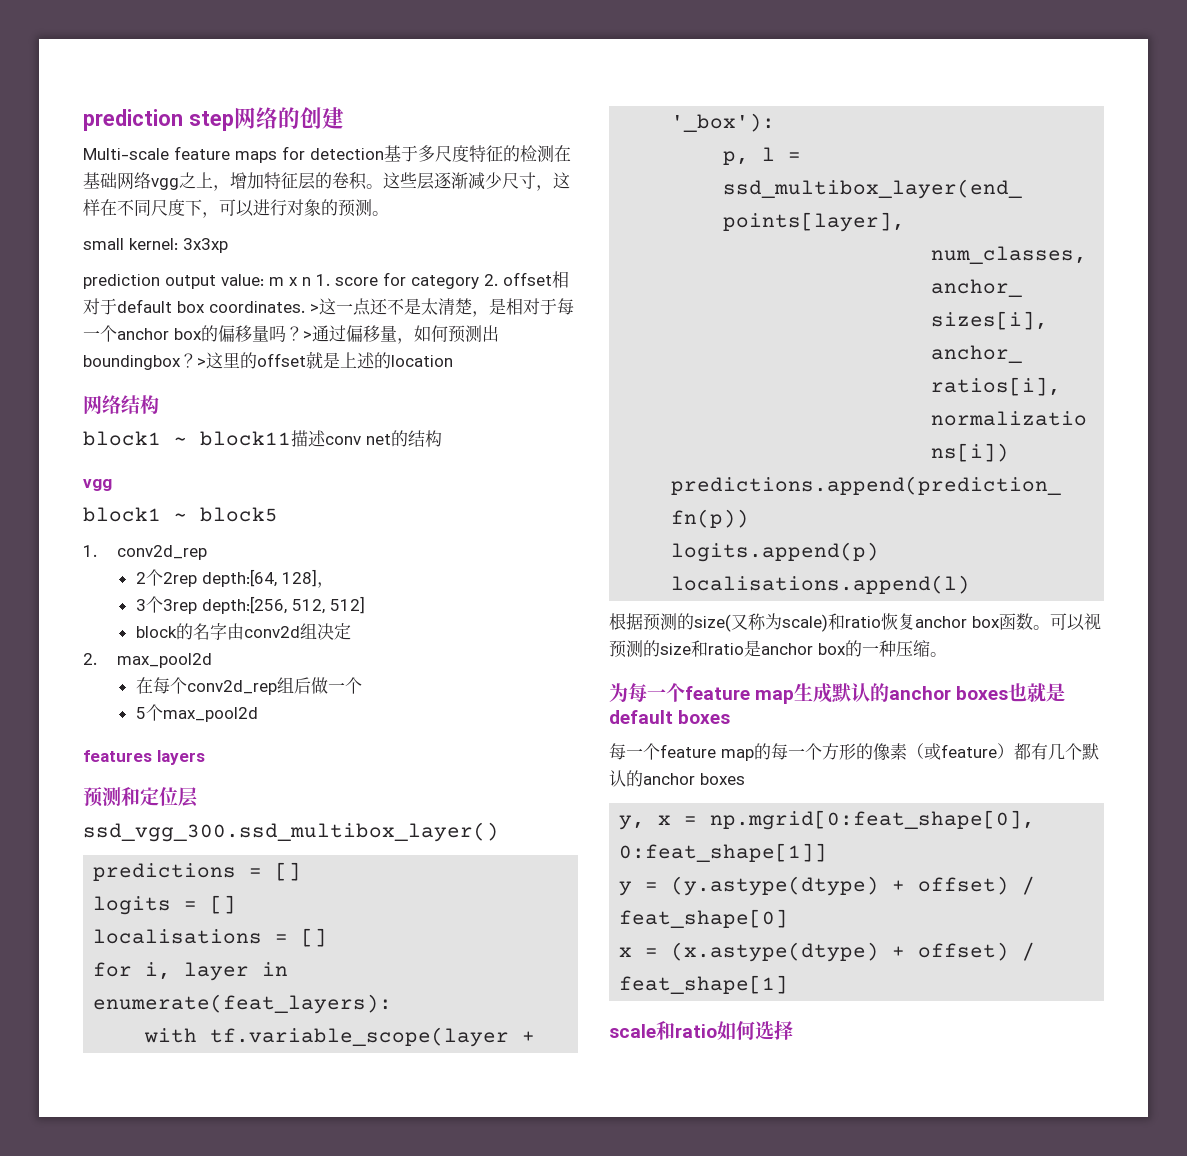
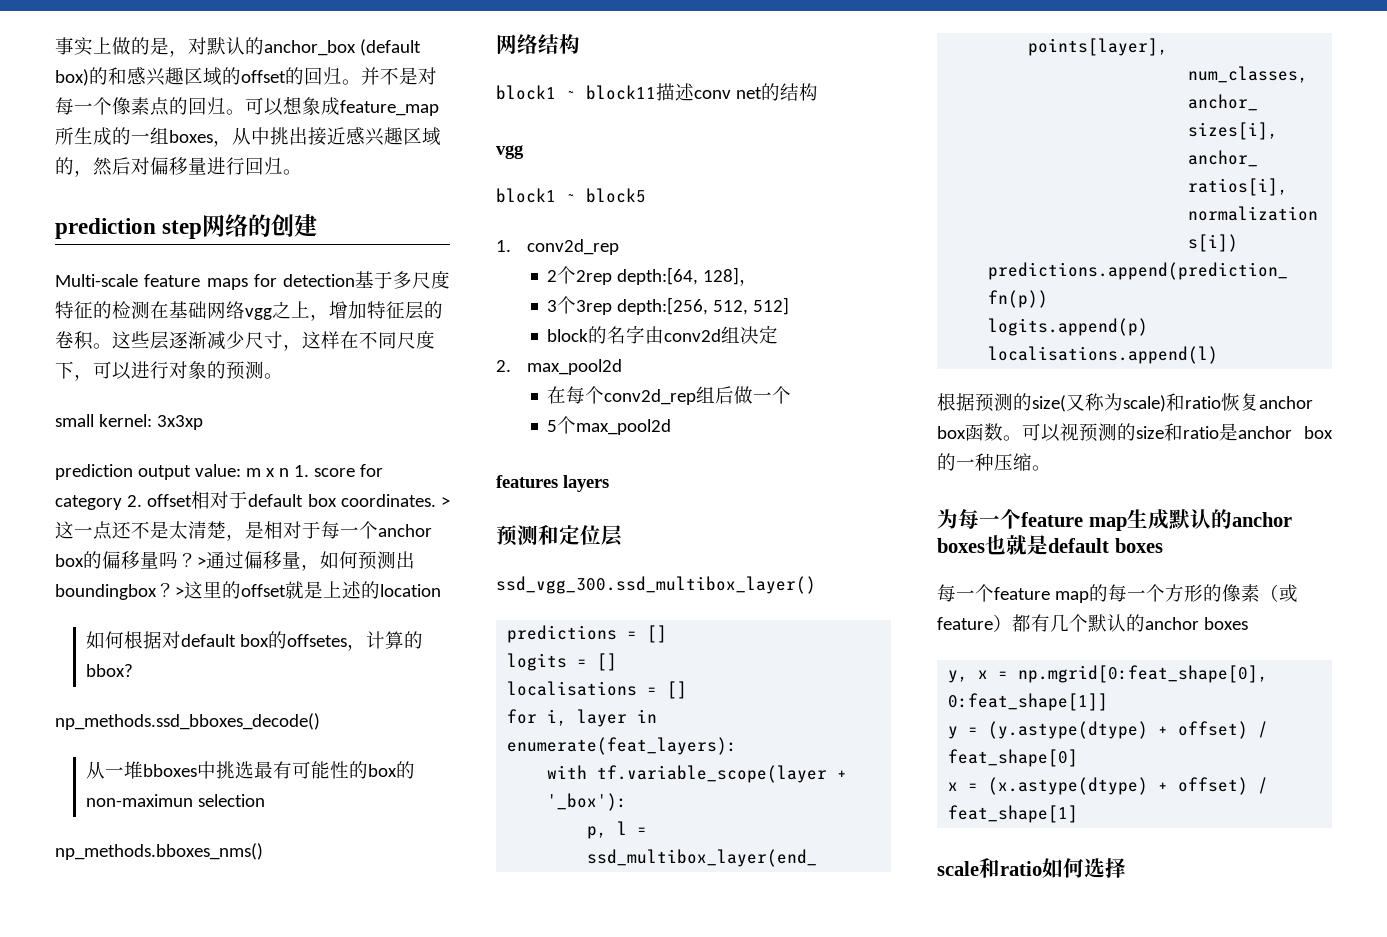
+ 事实上做的是，对默认的anchor_box (default box)的和感兴趣区域的offset的回归。并不是对每一个像素点的回归。可以想象成feature_map所生成的一组boxes，从中挑出接近感兴趣区域的，然后对偏移量进行回归。
+ 如何根据对default box的offsetes，计算的bbox?
+ np_methods.ssd_bboxes_decode()
+ 从一堆bboxes中挑选最有可能性的box的non-maximun selection
+ np_methods.bboxes_nms()

